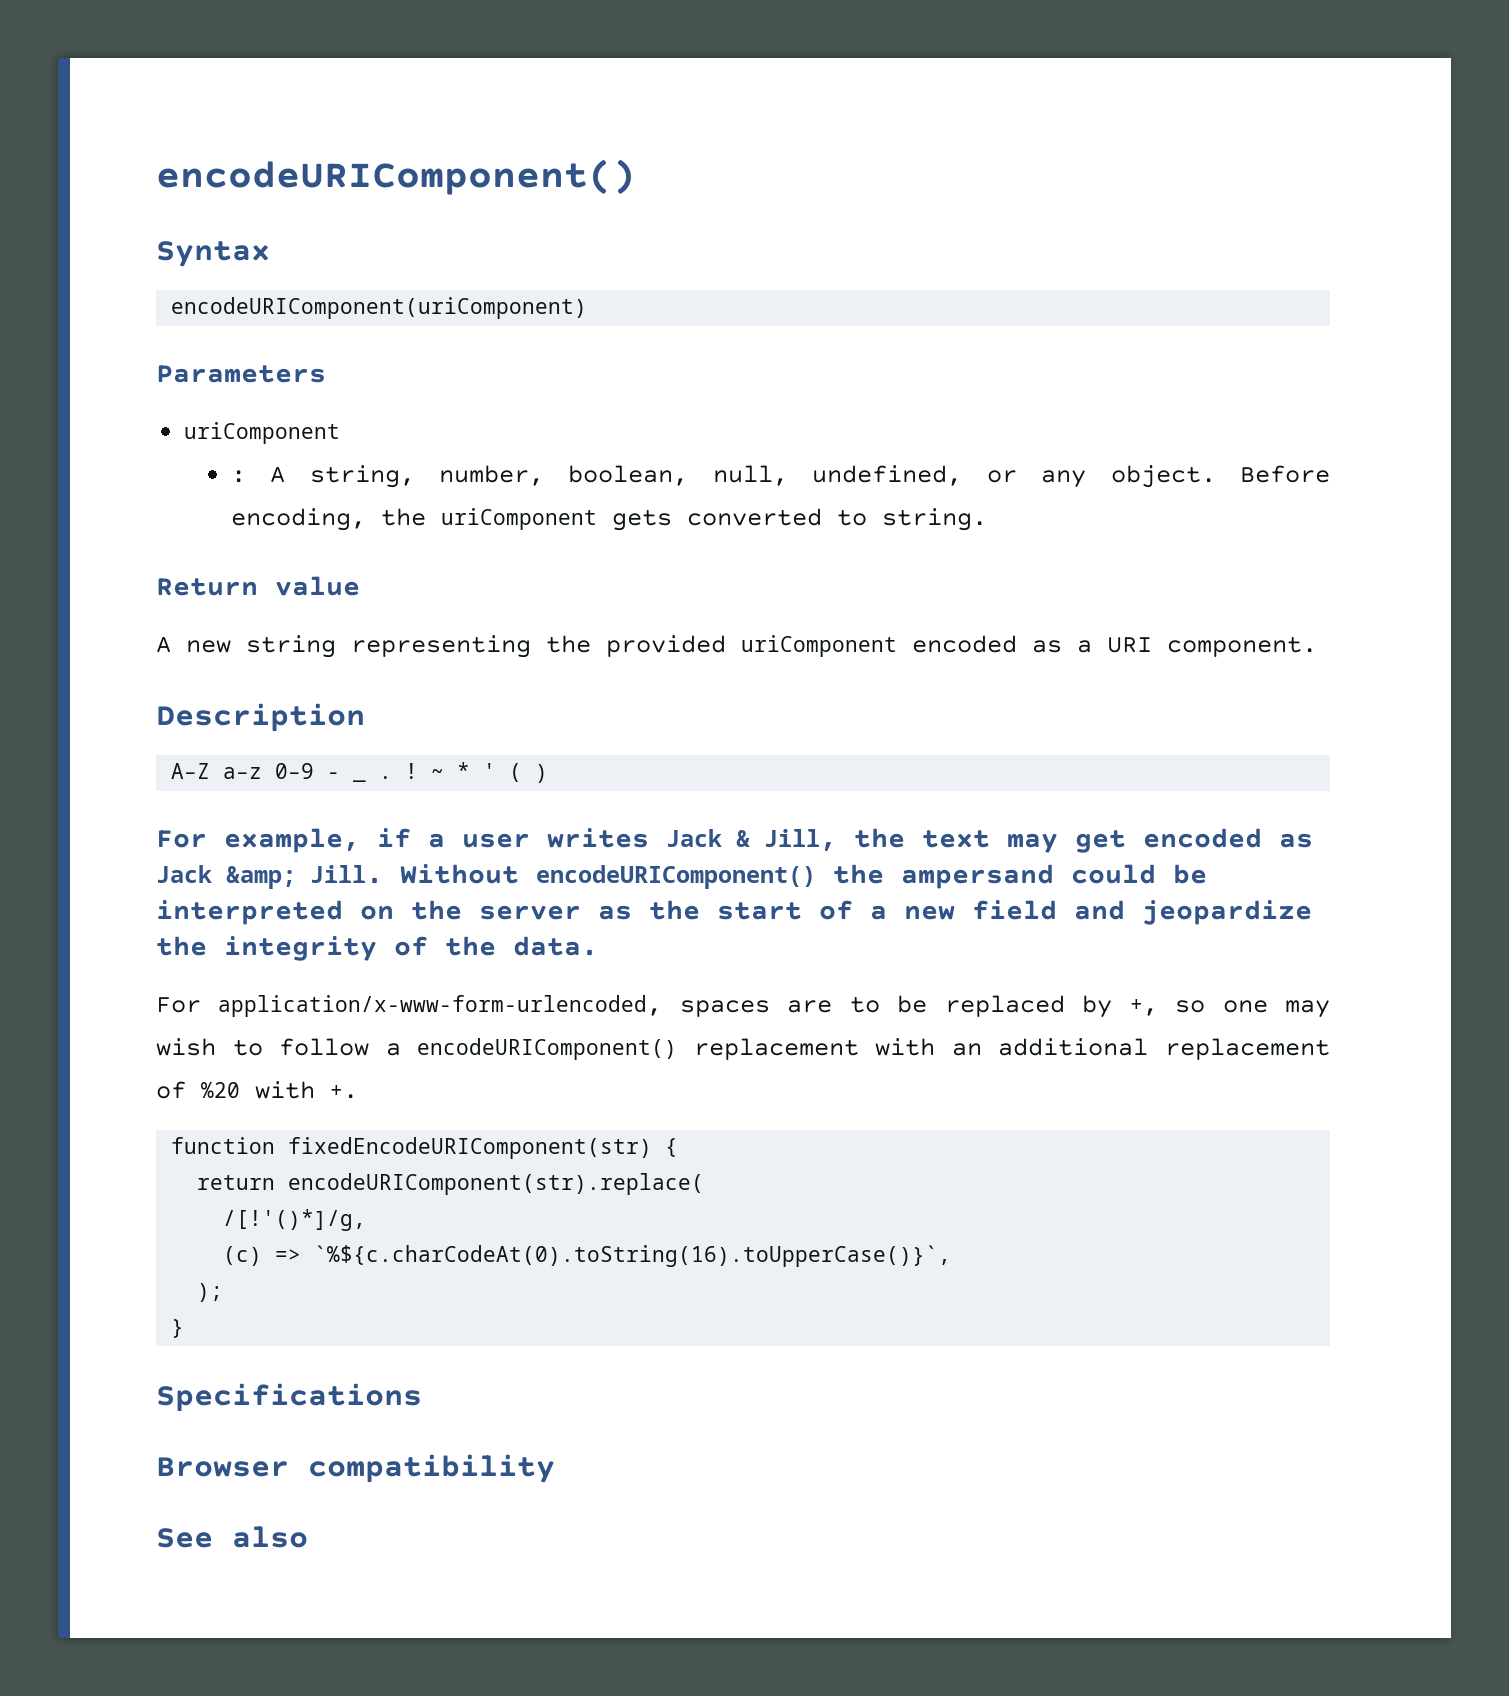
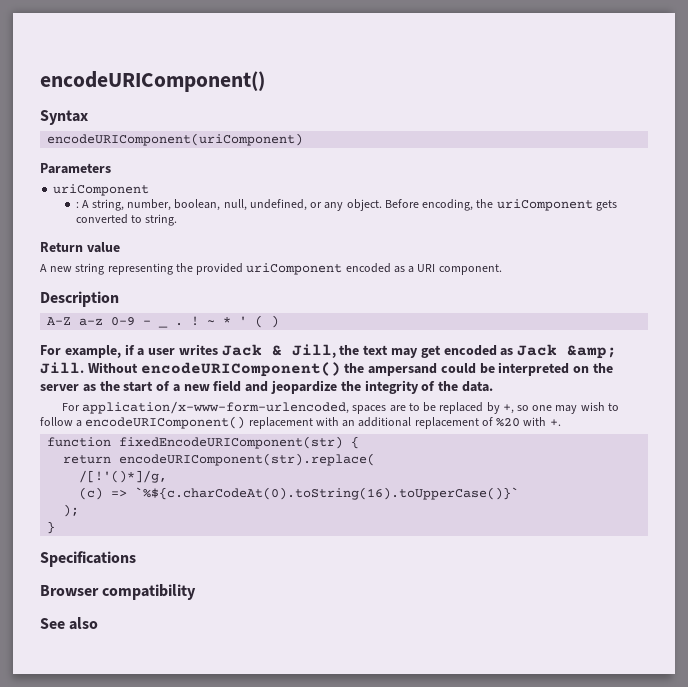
- (c) => `%${c.charCodeAt(0).toString(16).toUpperCase()}`,
+ (c) => `%${c.charCodeAt(0).toString(16).toUpperCase()}`

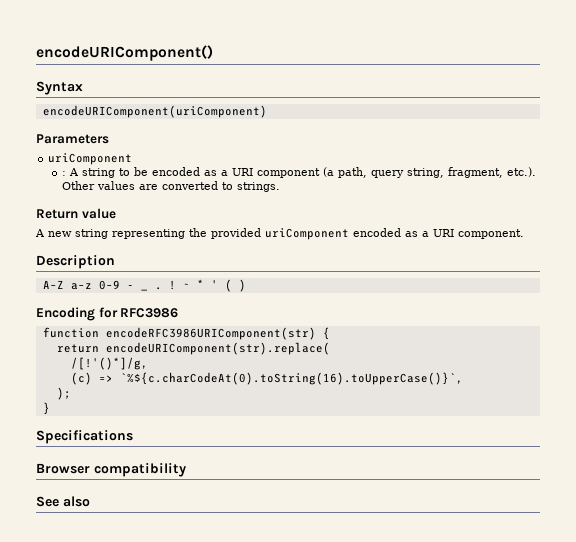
- : A string, number, boolean, null, undefined, or any object. Before encoding, the uriComponent gets converted to string.
+ : A string to be encoded as a URI component (a path, query string, fragment, etc.). Other values are converted to strings.
- For example, if a user writes Jack & Jill, the text may get encoded as Jack &amp; Jill. Without encodeURIComponent() the ampersand could be interpreted on the server as the start of a new field and jeopardize the integrity of the data.
- For application/x-www-form-urlencoded, spaces are to be replaced by +, so one may wish to follow a encodeURIComponent() replacement with an additional replacement of %20 with +.
+ Encoding for RFC3986
- function fixedEncodeURIComponent(str) {
+ function encodeRFC3986URIComponent(str) {
- (c) => `%${c.charCodeAt(0).toString(16).toUpperCase()}`
+ (c) => `%${c.charCodeAt(0).toString(16).toUpperCase()}`,

